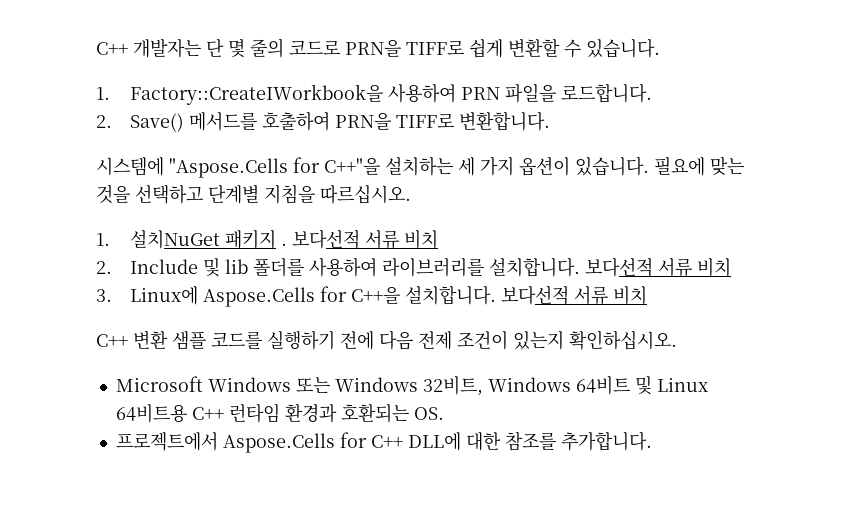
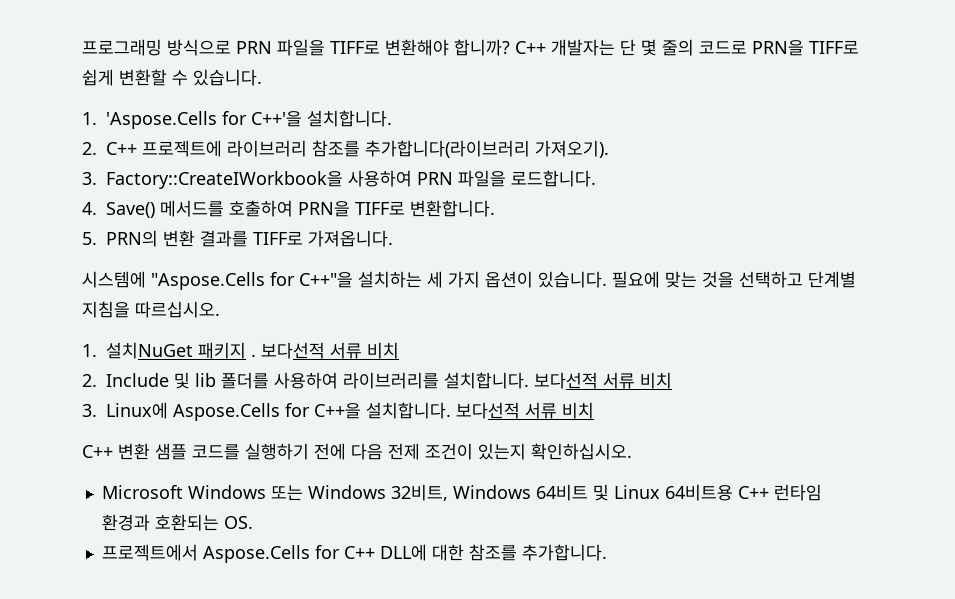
+ 프로그래밍 방식으로 PRN 파일을 TIFF로 변환해야 합니까?
- 1. Factory::CreateIWorkbook을 사용하여 PRN 파일을 로드합니다.
+ 1. 'Aspose.Cells for C++'을 설치합니다.
+ 2. C++ 프로젝트에 라이브러리 참조를 추가합니다(라이브러리 가져오기).
+ 3. Factory::CreateIWorkbook을 사용하여 PRN 파일을 로드합니다.
- 2. Save() 메서드를 호출하여 PRN을 TIFF로 변환합니다.
+ 4. Save() 메서드를 호출하여 PRN을 TIFF로 변환합니다.
+ 5. PRN의 변환 결과를 TIFF로 가져옵니다.

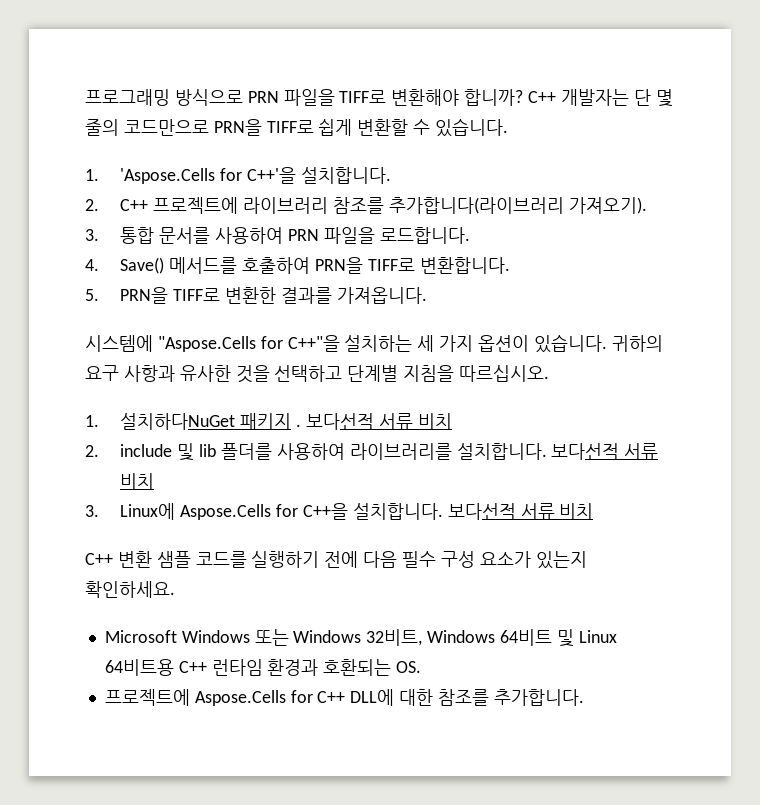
- C++ 개발자는 단 몇 줄의 코드로 PRN을 TIFF로 쉽게 변환할 수 있습니다.
+ C++ 개발자는 단 몇 줄의 코드만으로 PRN을 TIFF로 쉽게 변환할 수 있습니다.
- 3. Factory::CreateIWorkbook을 사용하여 PRN 파일을 로드합니다.
+ 3. 통합 문서를 사용하여 PRN 파일을 로드합니다.
- 5. PRN의 변환 결과를 TIFF로 가져옵니다.
+ 5. PRN을 TIFF로 변환한 결과를 가져옵니다.
- 필요에 맞는 것을 선택하고 단계별 지침을 따르십시오.
+ 귀하의 요구 사항과 유사한 것을 선택하고 단계별 지침을 따르십시오.
- 1. 설치NuGet 패키지 .
+ 1. 설치하다NuGet 패키지 .
- 2. Include 및 lib 폴더를 사용하여 라이브러리를 설치합니다.
+ 2. include 및 lib 폴더를 사용하여 라이브러리를 설치합니다.
- C++ 변환 샘플 코드를 실행하기 전에 다음 전제 조건이 있는지 확인하십시오.
+ C++ 변환 샘플 코드를 실행하기 전에 다음 필수 구성 요소가 있는지 확인하세요.
- 프로젝트에서 Aspose.Cells for C++ DLL에 대한 참조를 추가합니다.
+ 프로젝트에 Aspose.Cells for C++ DLL에 대한 참조를 추가합니다.

